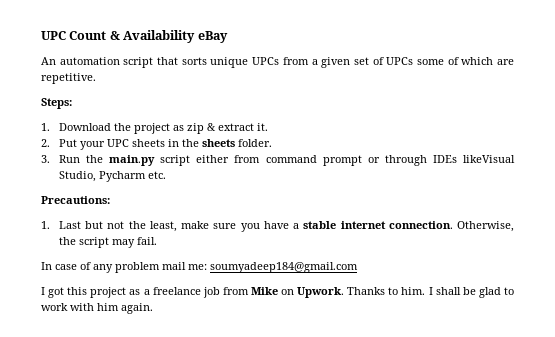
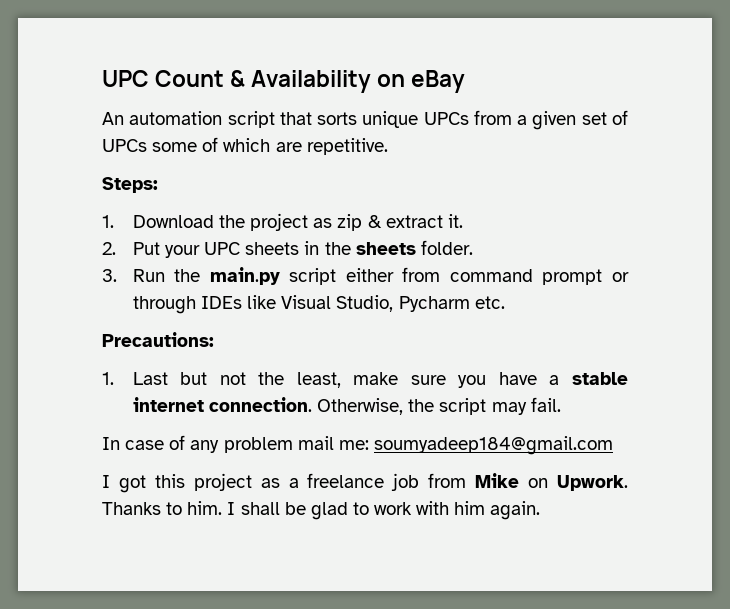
- UPC Count & Availability eBay
+ UPC Count & Availability on eBay
- 3. Run the main.py script either from command prompt or through IDEs likeVisual Studio, Pycharm etc.
+ 3. Run the main.py script either from command prompt or through IDEs like Visual Studio, Pycharm etc.

